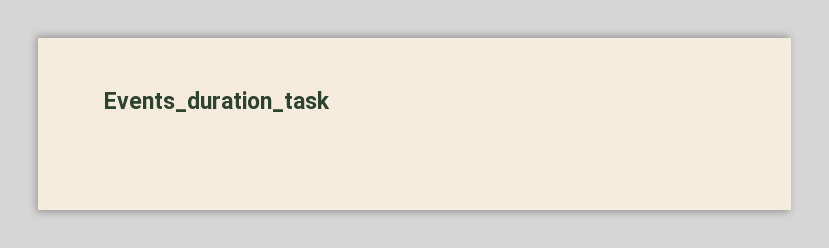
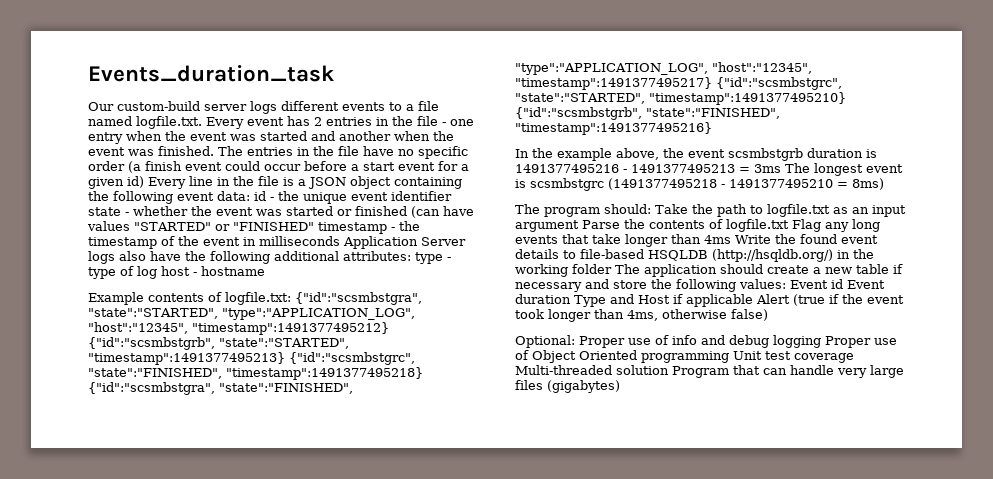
+ Our custom-build server logs different events to a file named logfile.txt. Every event has 2 entries in the file - one entry when the event was started and another when the event was finished. The entries in the file have no specific order (a finish event could occur before a start event for a given id) Every line in the file is a JSON object containing the following event data: id - the unique event identifier state - whether the event was started or finished (can have values "STARTED" or "FINISHED" timestamp - the timestamp of the event in milliseconds Application Server logs also have the following additional attributes: type - type of log host - hostname
+ Example contents of logfile.txt: {"id":"scsmbstgra", "state":"STARTED", "type":"APPLICATION_LOG", "host":"12345", "timestamp":1491377495212} {"id":"scsmbstgrb", "state":"STARTED", "timestamp":1491377495213} {"id":"scsmbstgrc", "state":"FINISHED", "timestamp":1491377495218} {"id":"scsmbstgra", "state":"FINISHED", "type":"APPLICATION_LOG", "host":"12345", "timestamp":1491377495217} {"id":"scsmbstgrc", "state":"STARTED", "timestamp":1491377495210} {"id":"scsmbstgrb", "state":"FINISHED", "timestamp":1491377495216}
+ In the example above, the event scsmbstgrb duration is 1491377495216 - 1491377495213 = 3ms The longest event is scsmbstgrc (1491377495218 - 1491377495210 = 8ms)
+ The program should: Take the path to logfile.txt as an input argument Parse the contents of logfile.txt Flag any long events that take longer than 4ms Write the found event details to file-based HSQLDB (http://hsqldb.org/) in the working folder The application should create a new table if necessary and store the following values: Event id Event duration Type and Host if applicable Alert (true if the event took longer than 4ms, otherwise false)
+ Optional: Proper use of info and debug logging Proper use of Object Oriented programming Unit test coverage Multi-threaded solution Program that can handle very large files (gigabytes)

